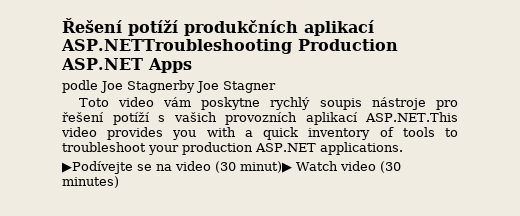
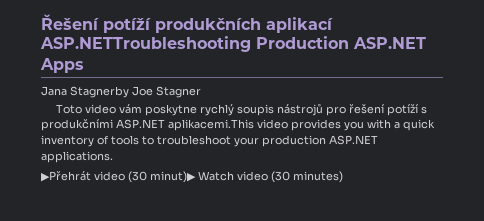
- podle Joe Stagnerby Joe Stagner
+ Jana Stagnerby Joe Stagner
- Toto video vám poskytne rychlý soupis nástroje pro řešení potíží s vašich provozních aplikací ASP.NET.This video provides you with a quick inventory of tools to troubleshoot your production ASP.NET applications.
+ Toto video vám poskytne rychlý soupis nástrojů pro řešení potíží s produkčními ASP.NET aplikacemi.This video provides you with a quick inventory of tools to troubleshoot your production ASP.NET applications.
- ▶Podívejte se na video (30 minut)▶ Watch video (30 minutes)
+ ▶Přehrát video (30 minut)▶ Watch video (30 minutes)

